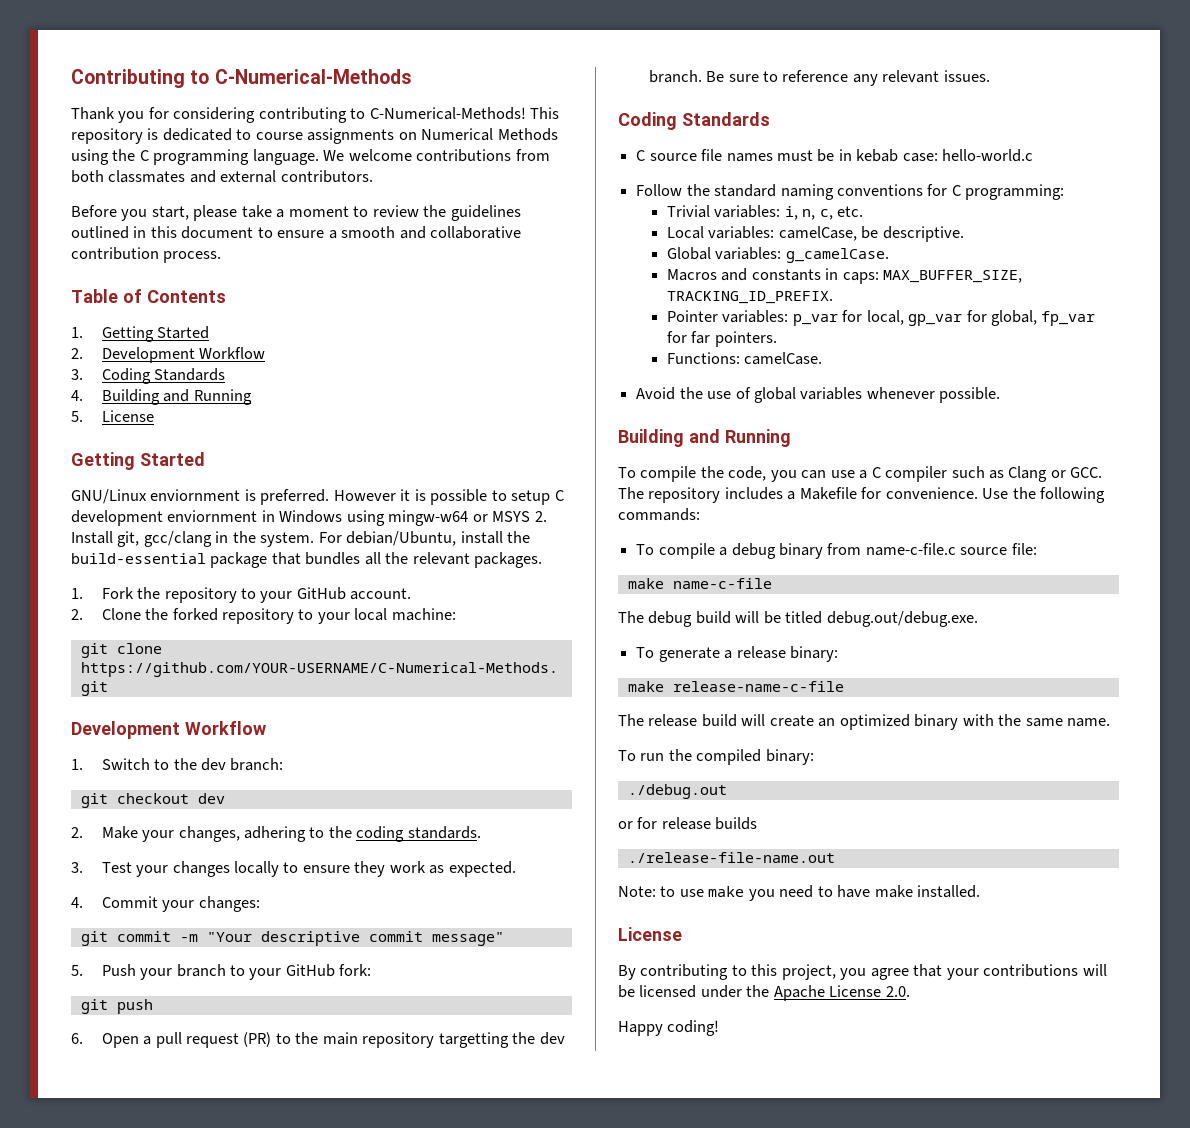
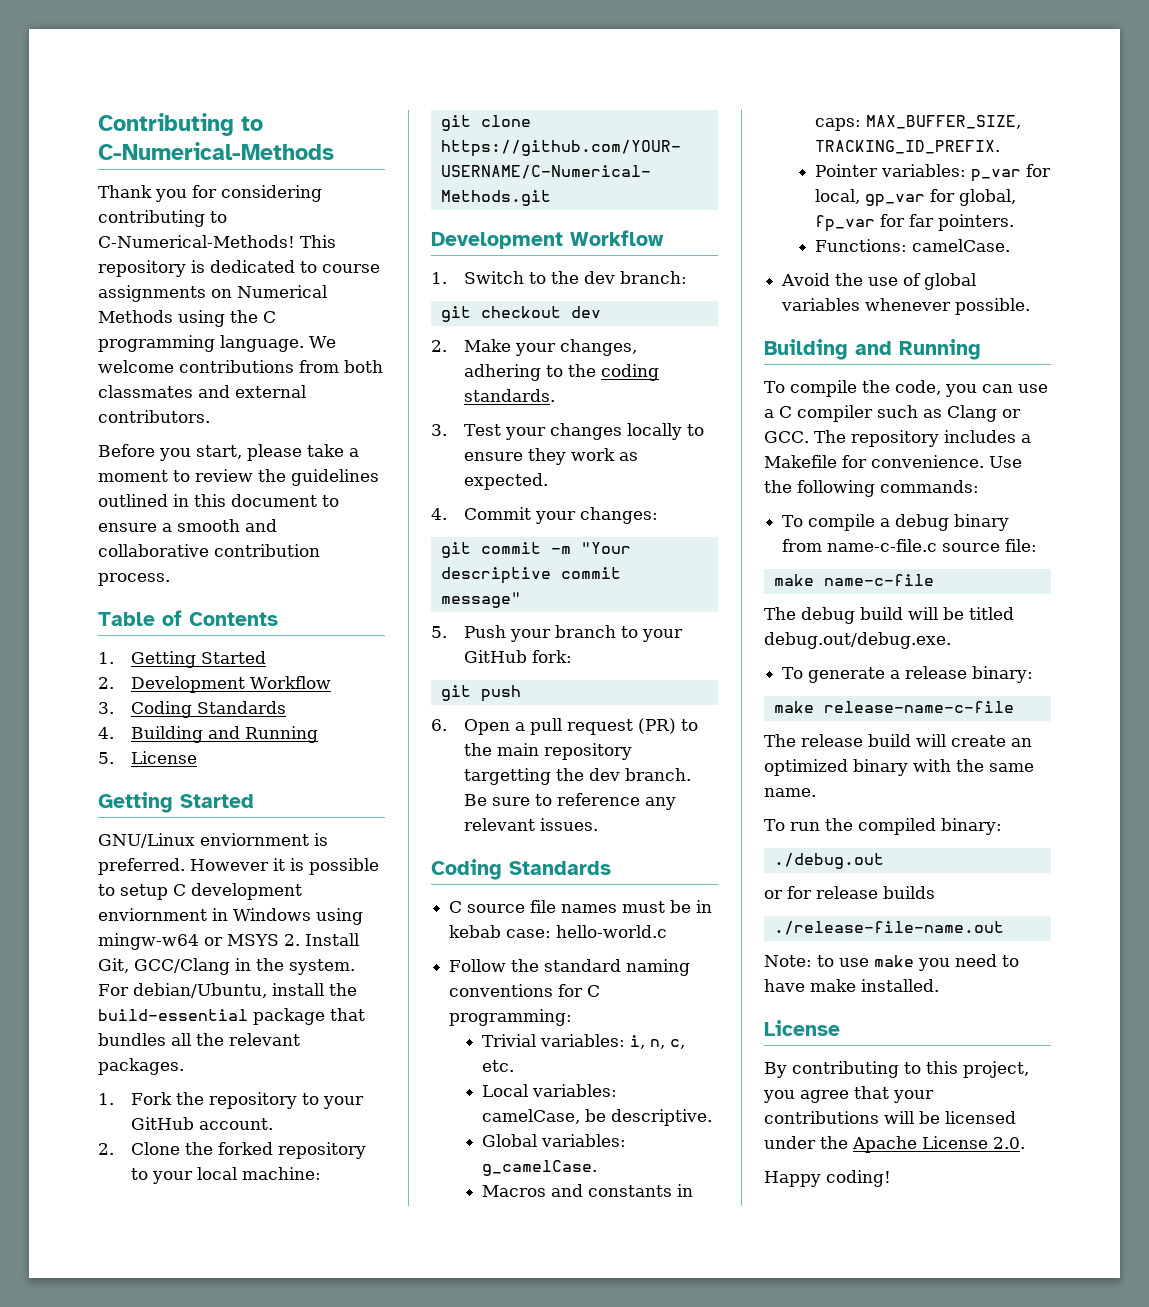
- However it is possible to setup C development enviornment in Windows using mingw-w64 or MSYS 2. Install git, gcc/clang in the system.
+ However it is possible to setup C development enviornment in Windows using mingw-w64 or MSYS 2. Install Git, GCC/Clang in the system.

